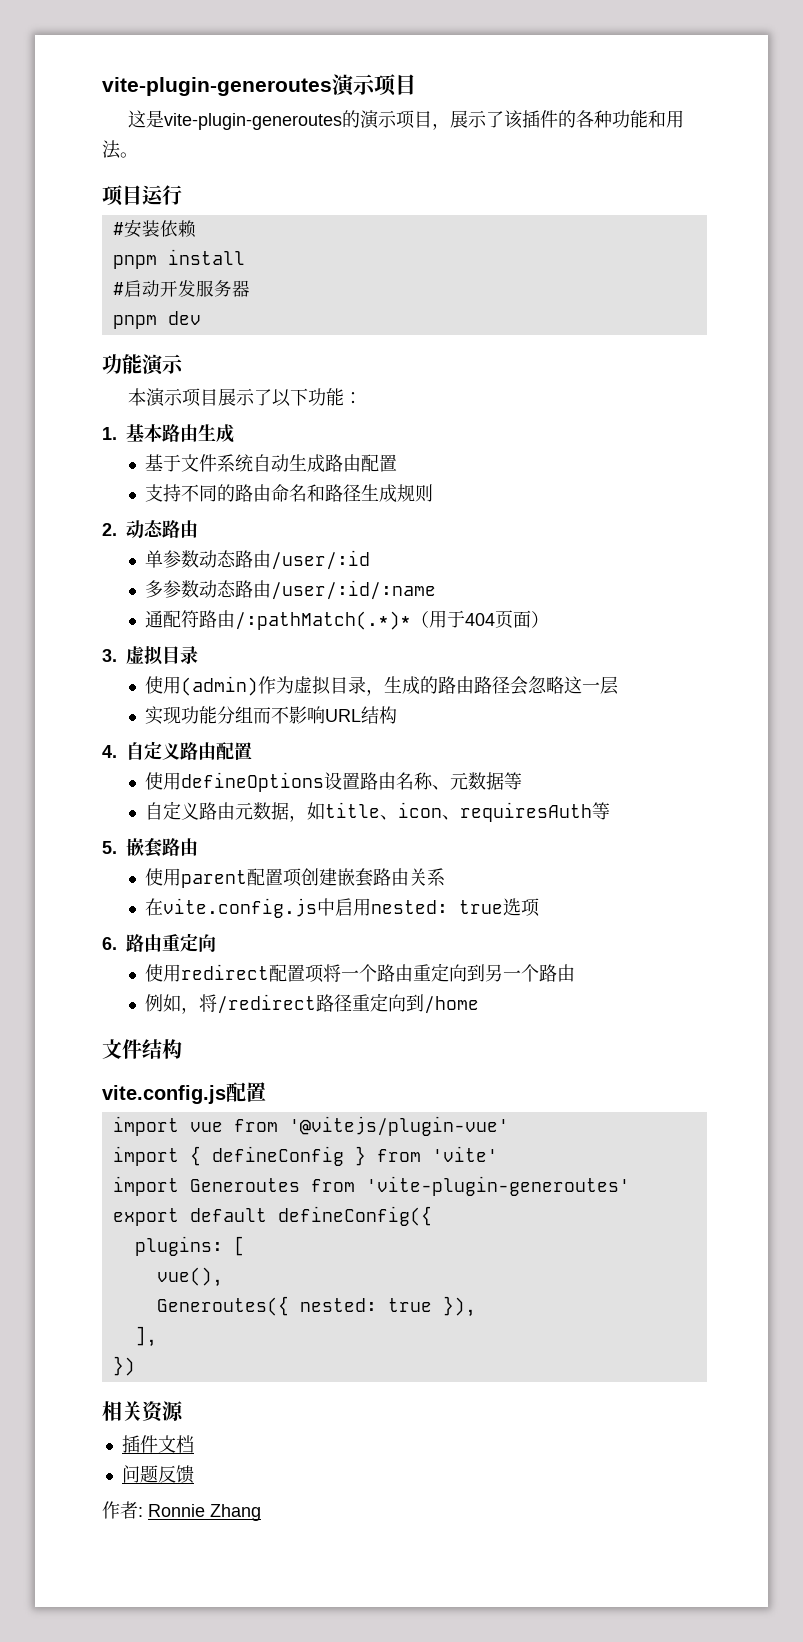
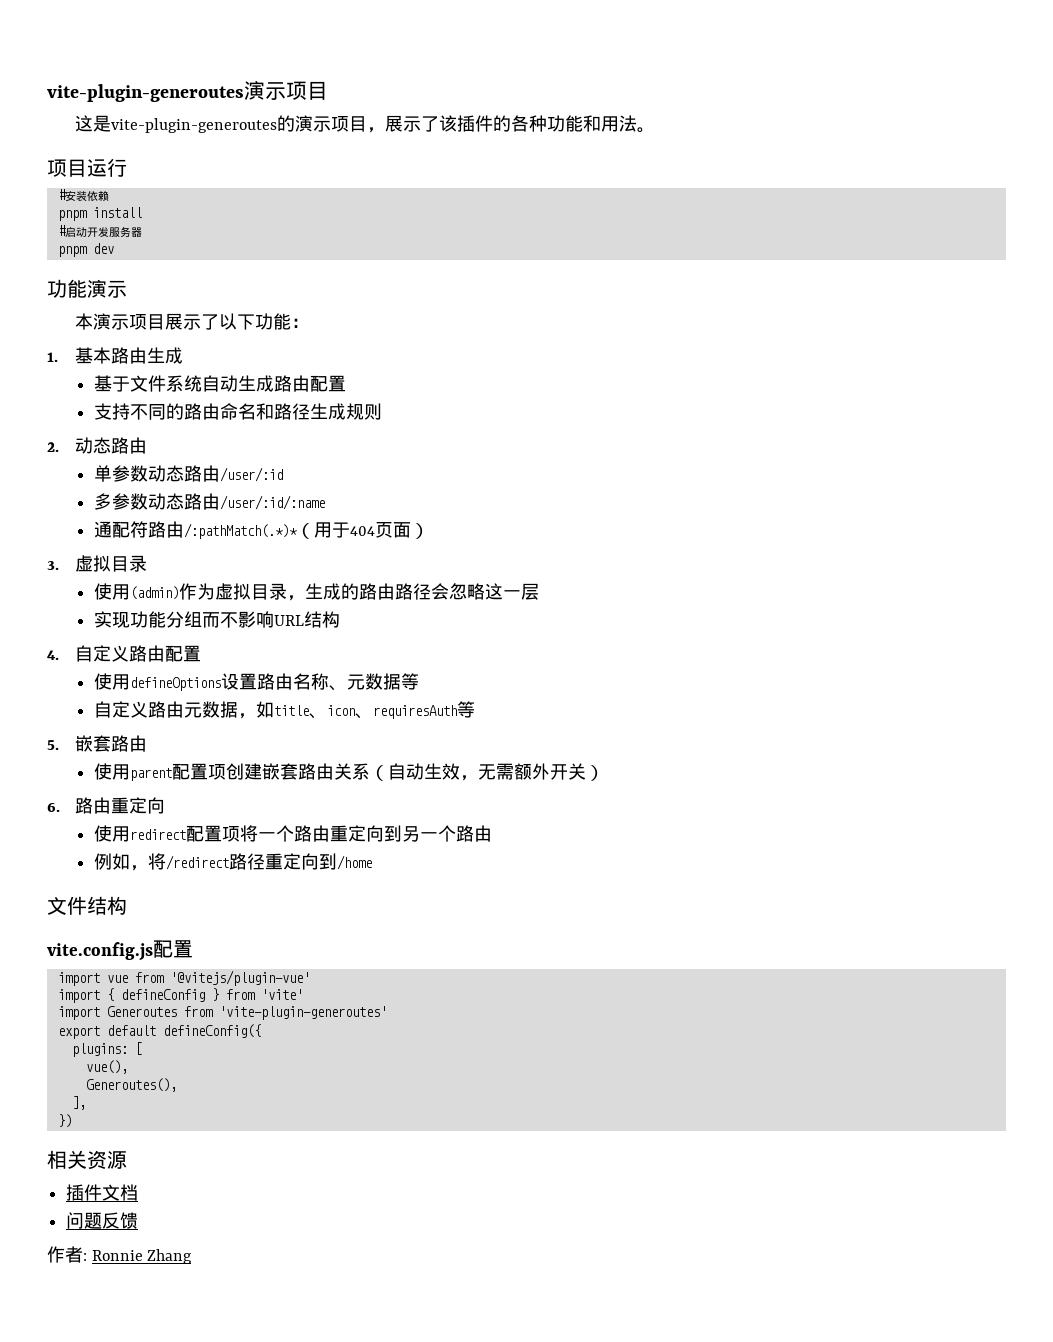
- 使用parent配置项创建嵌套路由关系
- 在vite.config.js中启用nested: true选项
+ 使用parent配置项创建嵌套路由关系（自动生效，无需额外开关）
- Generoutes({ nested: true }),
+ Generoutes(),

